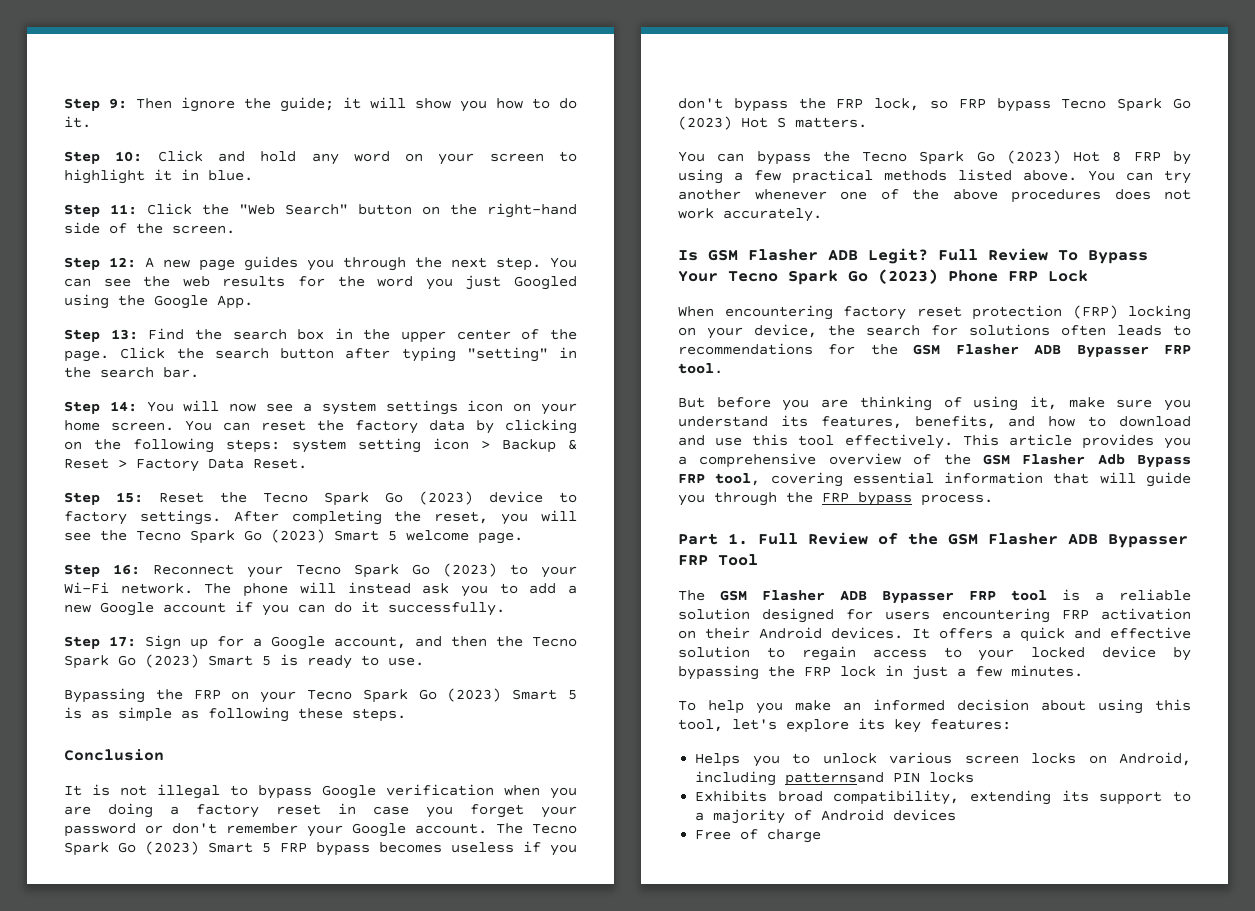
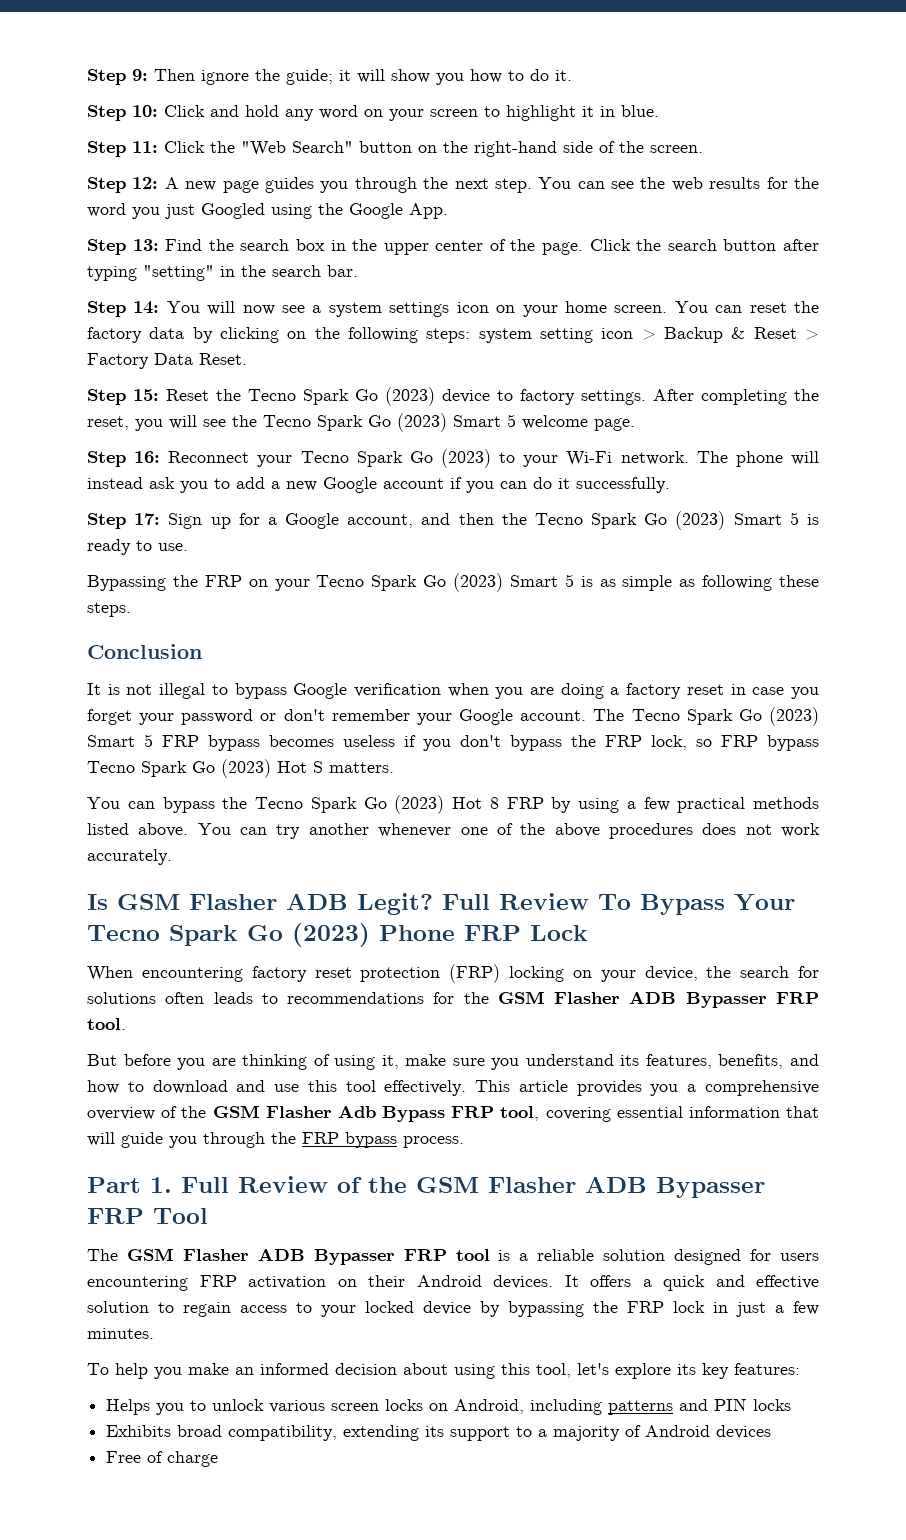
- Helps you to unlock various screen locks on Android, including patternsand PIN locks
+ Helps you to unlock various screen locks on Android, including patterns and PIN locks

